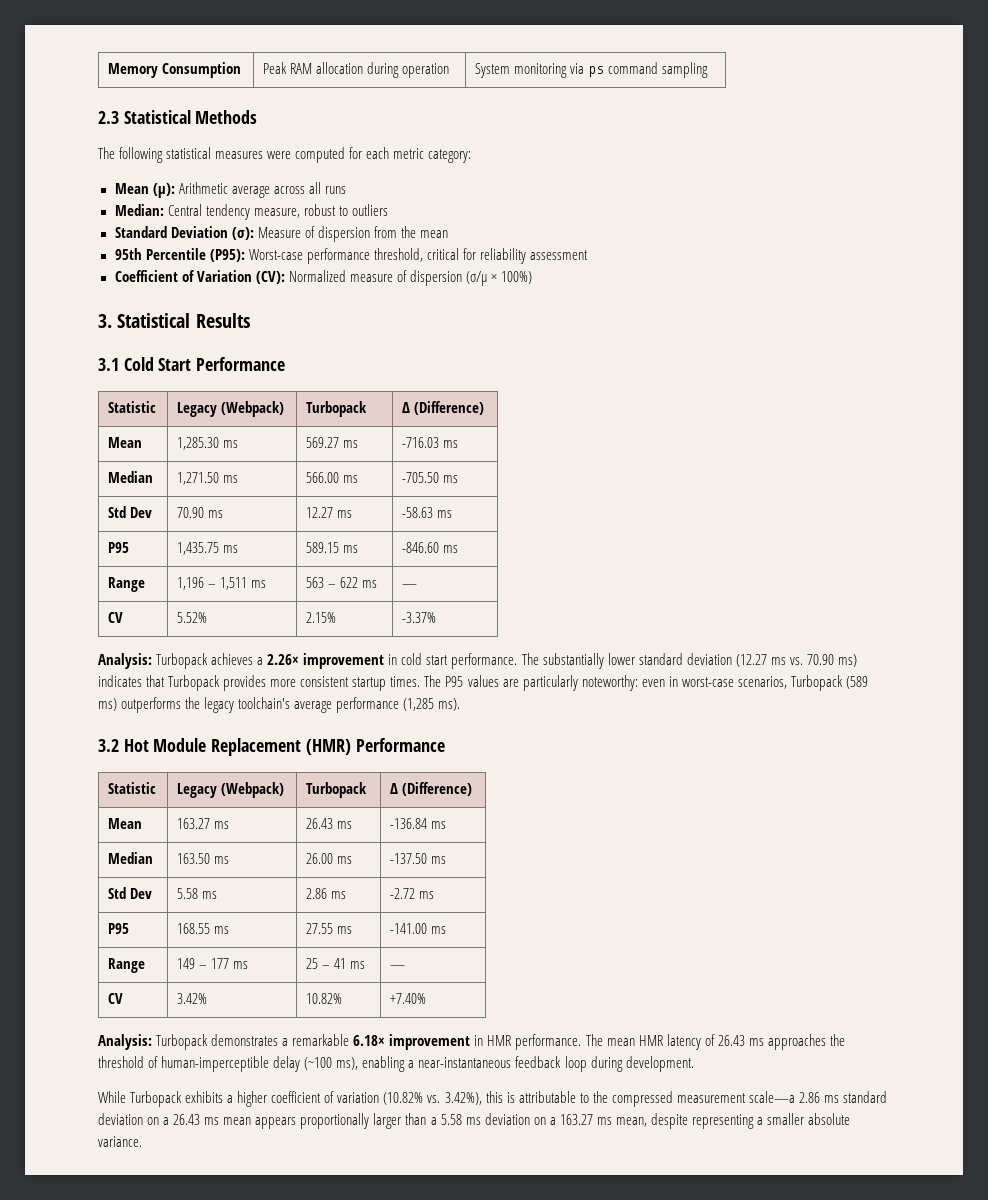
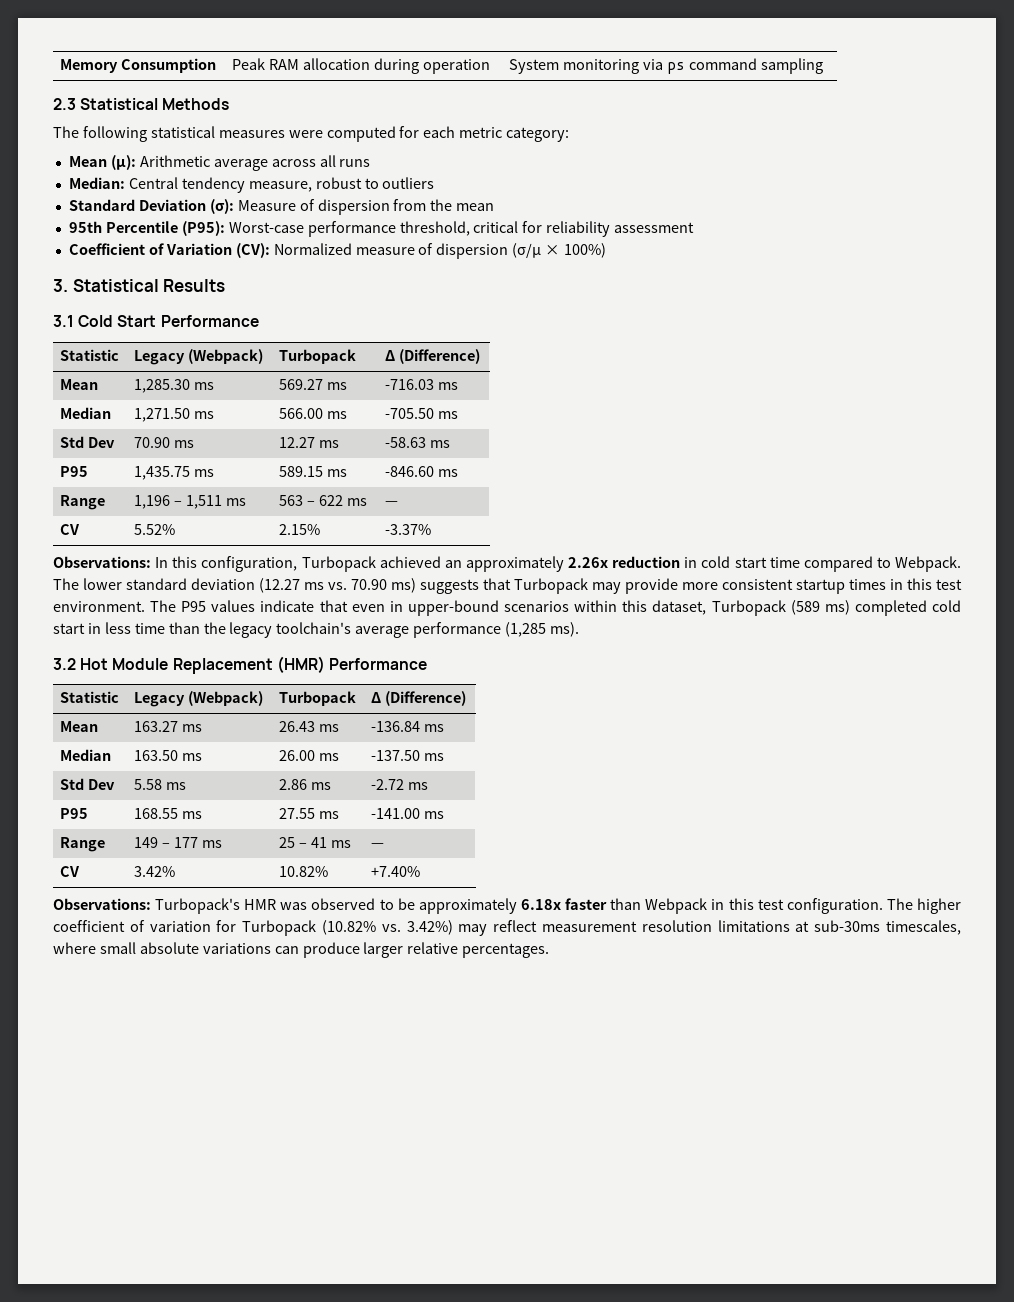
- Analysis: Turbopack achieves a 2.26× improvement in cold start performance. The substantially lower standard deviation (12.27 ms vs. 70.90 ms) indicates that Turbopack provides more consistent startup times. The P95 values are particularly noteworthy: even in worst-case scenarios, Turbopack (589 ms) outperforms the legacy toolchain's average performance (1,285 ms).
+ Observations: In this configuration, Turbopack achieved an approximately 2.26x reduction in cold start time compared to Webpack. The lower standard deviation (12.27 ms vs. 70.90 ms) suggests that Turbopack may provide more consistent startup times in this test environment. The P95 values indicate that even in upper-bound scenarios within this dataset, Turbopack (589 ms) completed cold start in less time than the legacy toolchain's average performance (1,285 ms).
- Analysis: Turbopack demonstrates a remarkable 6.18× improvement in HMR performance. The mean HMR latency of 26.43 ms approaches the threshold of human-imperceptible delay (~100 ms), enabling a near-instantaneous feedback loop during development.
- While Turbopack exhibits a higher coefficient of variation (10.82% vs. 3.42%), this is attributable to the compressed measurement scale—a 2.86 ms standard deviation on a 26.43 ms mean appears proportionally larger than a 5.58 ms deviation on a 163.27 ms mean, despite representing a smaller absolute variance.
+ Observations: Turbopack's HMR was observed to be approximately 6.18x faster than Webpack in this test configuration. The higher coefficient of variation for Turbopack (10.82% vs. 3.42%) may reflect measurement resolution limitations at sub-30ms timescales, where small absolute variations can produce larger relative percentages.

